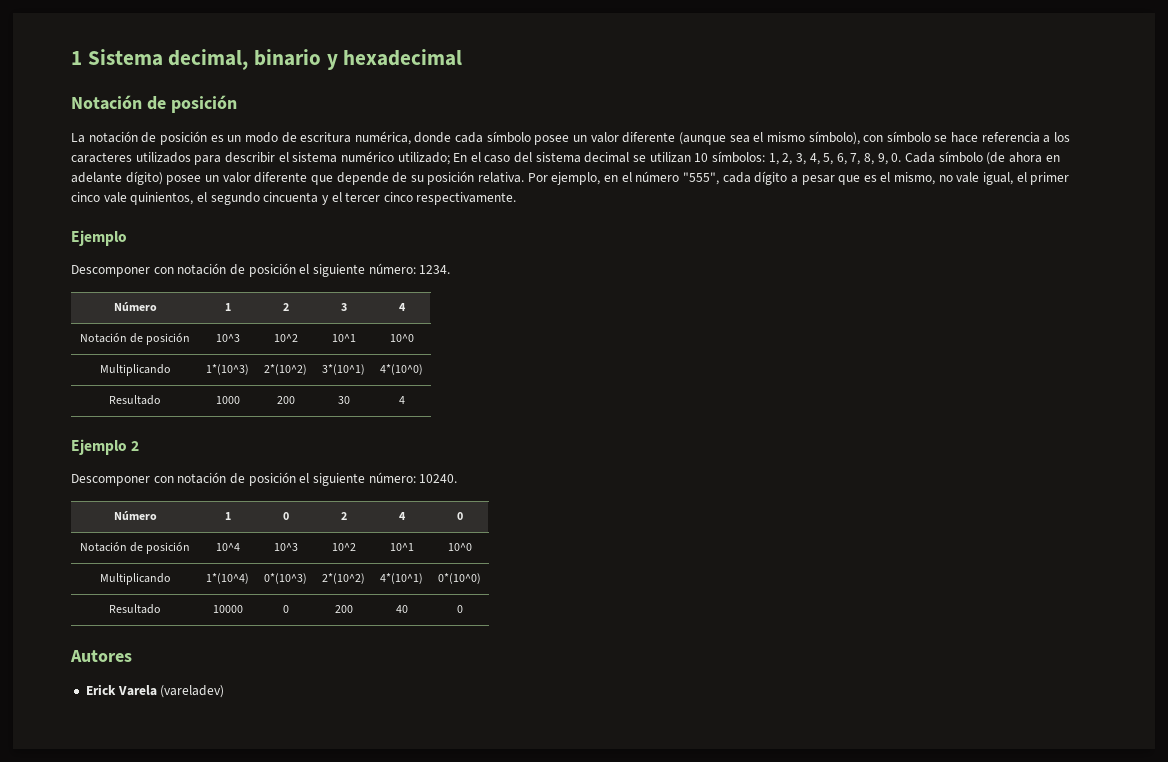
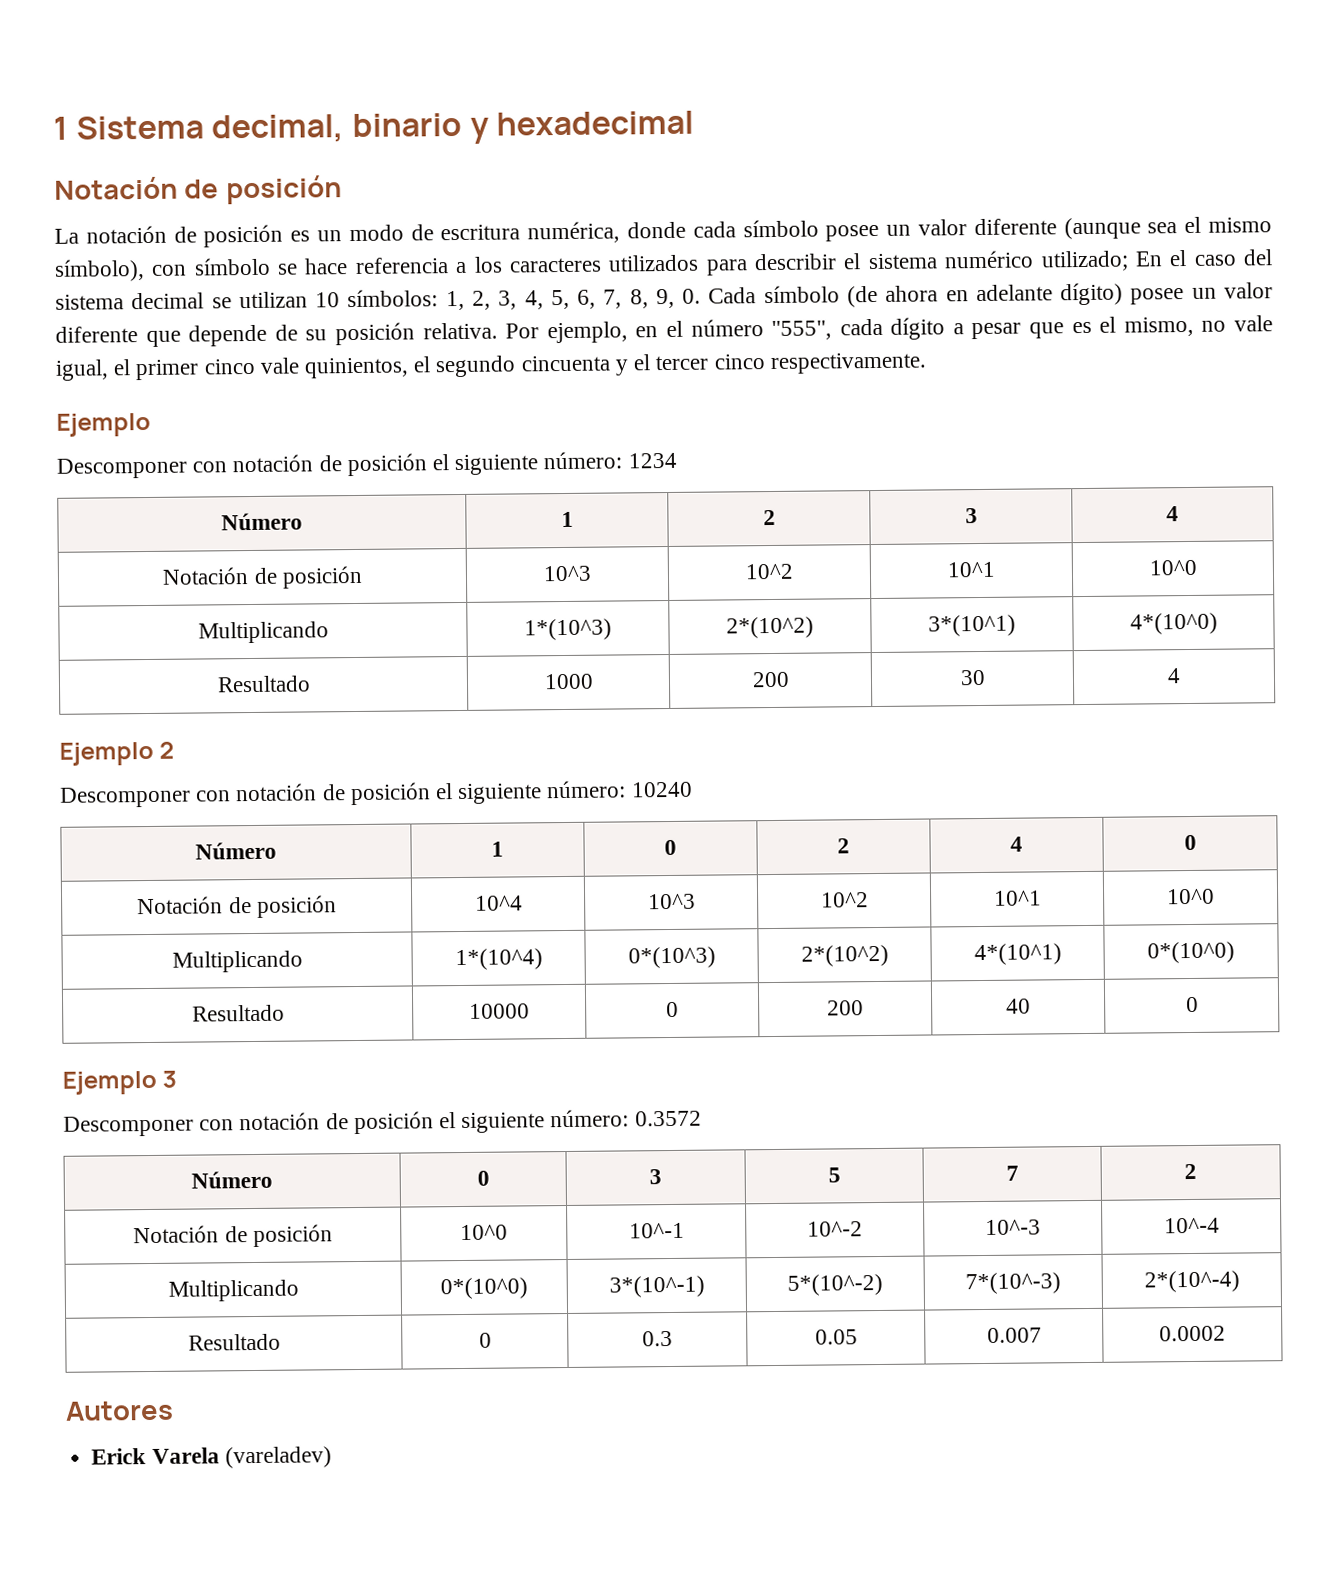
- Descomponer con notación de posición el siguiente número: 1234.
+ Descomponer con notación de posición el siguiente número: 1234
- Descomponer con notación de posición el siguiente número: 10240.
+ Descomponer con notación de posición el siguiente número: 10240
+ Ejemplo 3
+ Descomponer con notación de posición el siguiente número: 0.3572
+ Número | 0 | 3 | 5 | 7 | 2
+ Notación de posición | 10^0 | 10^-1 | 10^-2 | 10^-3 | 10^-4
+ Multiplicando | 0*(10^0) | 3*(10^-1) | 5*(10^-2) | 7*(10^-3) | 2*(10^-4)
+ Resultado | 0 | 0.3 | 0.05 | 0.007 | 0.0002

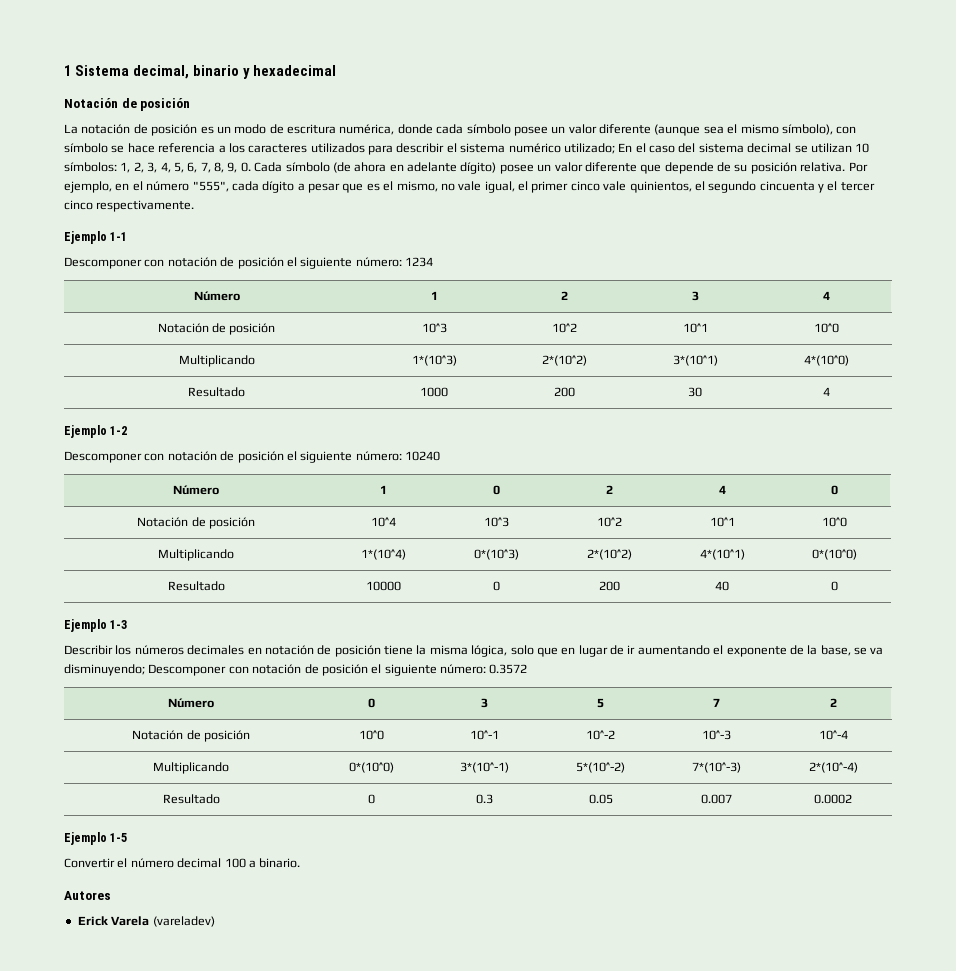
  Por ejemplo, en el número "555", cada dígito a pesar que es el mismo, no vale igual, el primer cinco vale quinientos, el segundo cincuenta y el tercer cinco respectivamente.
- Ejemplo
+ Ejemplo 1-1
- Ejemplo 2
+ Ejemplo 1-2
- Ejemplo 3
- Descomponer con notación de posición el siguiente número: 0.3572
+ Ejemplo 1-3
+ Describir los números decimales en notación de posición tiene la misma lógica, solo que en lugar de ir aumentando el exponente de la base, se va disminuyendo; Descomponer con notación de posición el siguiente número: 0.3572
+ Ejemplo 1-5
+ Convertir el número decimal 100 a binario.

